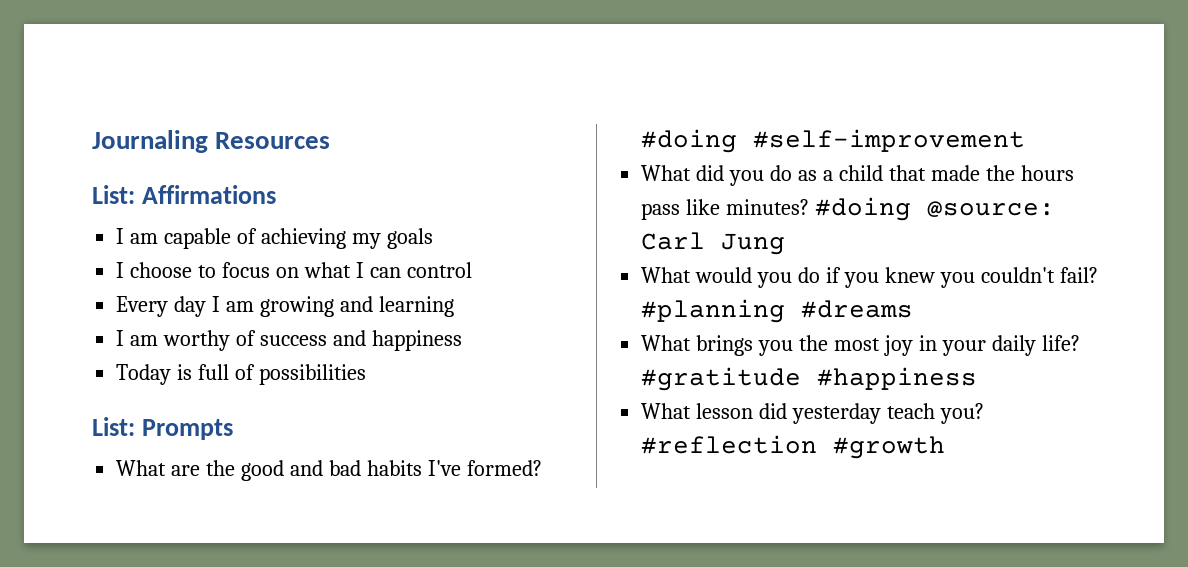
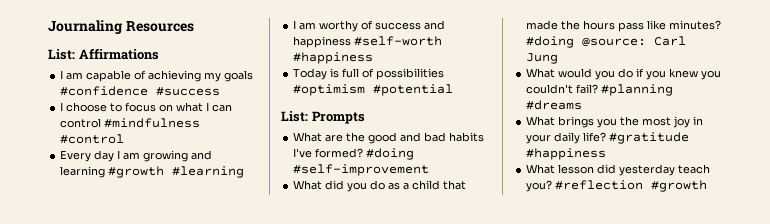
- I am capable of achieving my goals
+ I am capable of achieving my goals #confidence #success
- I choose to focus on what I can control
+ I choose to focus on what I can control #mindfulness #control
- Every day I am growing and learning
+ Every day I am growing and learning #growth #learning
- I am worthy of success and happiness
+ I am worthy of success and happiness #self-worth #happiness
- Today is full of possibilities
+ Today is full of possibilities #optimism #potential

